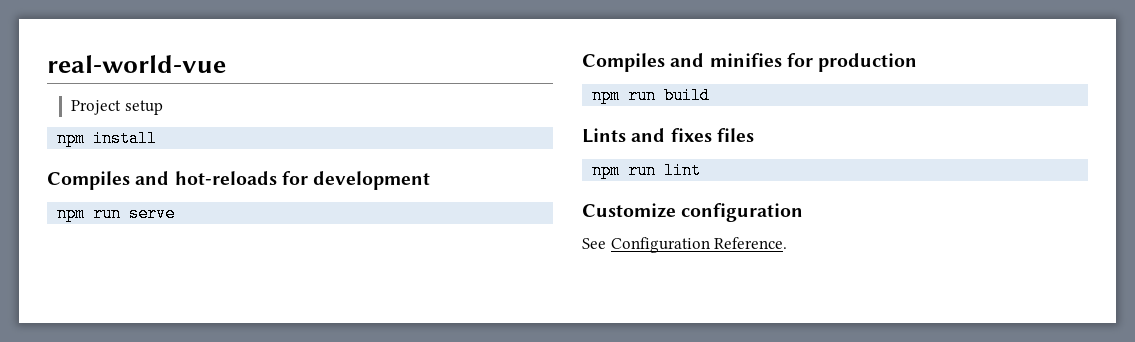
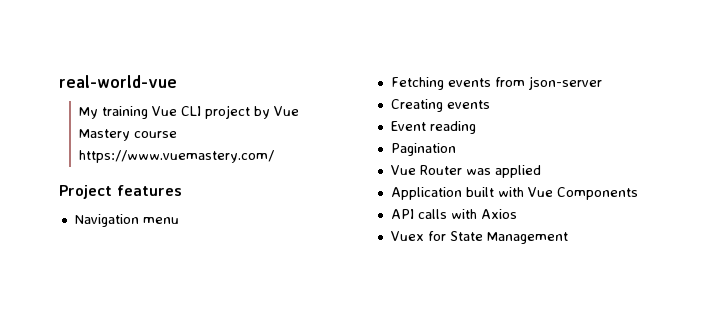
- Project setup
- npm install
- Compiles and hot-reloads for development
- npm run serve
- Compiles and minifies for production
- npm run build
- Lints and fixes files
- npm run lint
- Customize configuration
- See Configuration Reference.
+ My training Vue CLI project by Vue Mastery course https://www.vuemastery.com/
+ Project features
+ Navigation menu
+ Fetching events from json-server
+ Creating events
+ Event reading
+ Pagination
+ Vue Router was applied
+ Application built with Vue Components
+ API calls with Axios
+ Vuex for State Management

